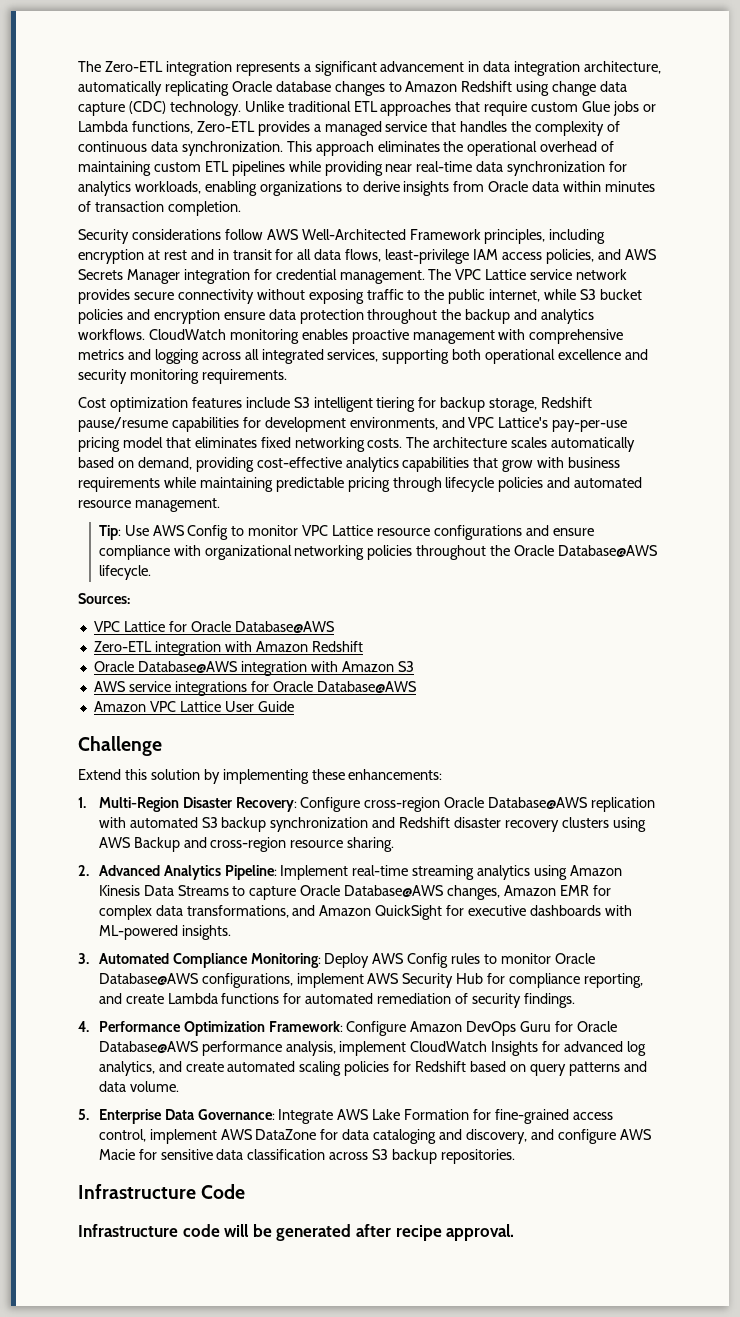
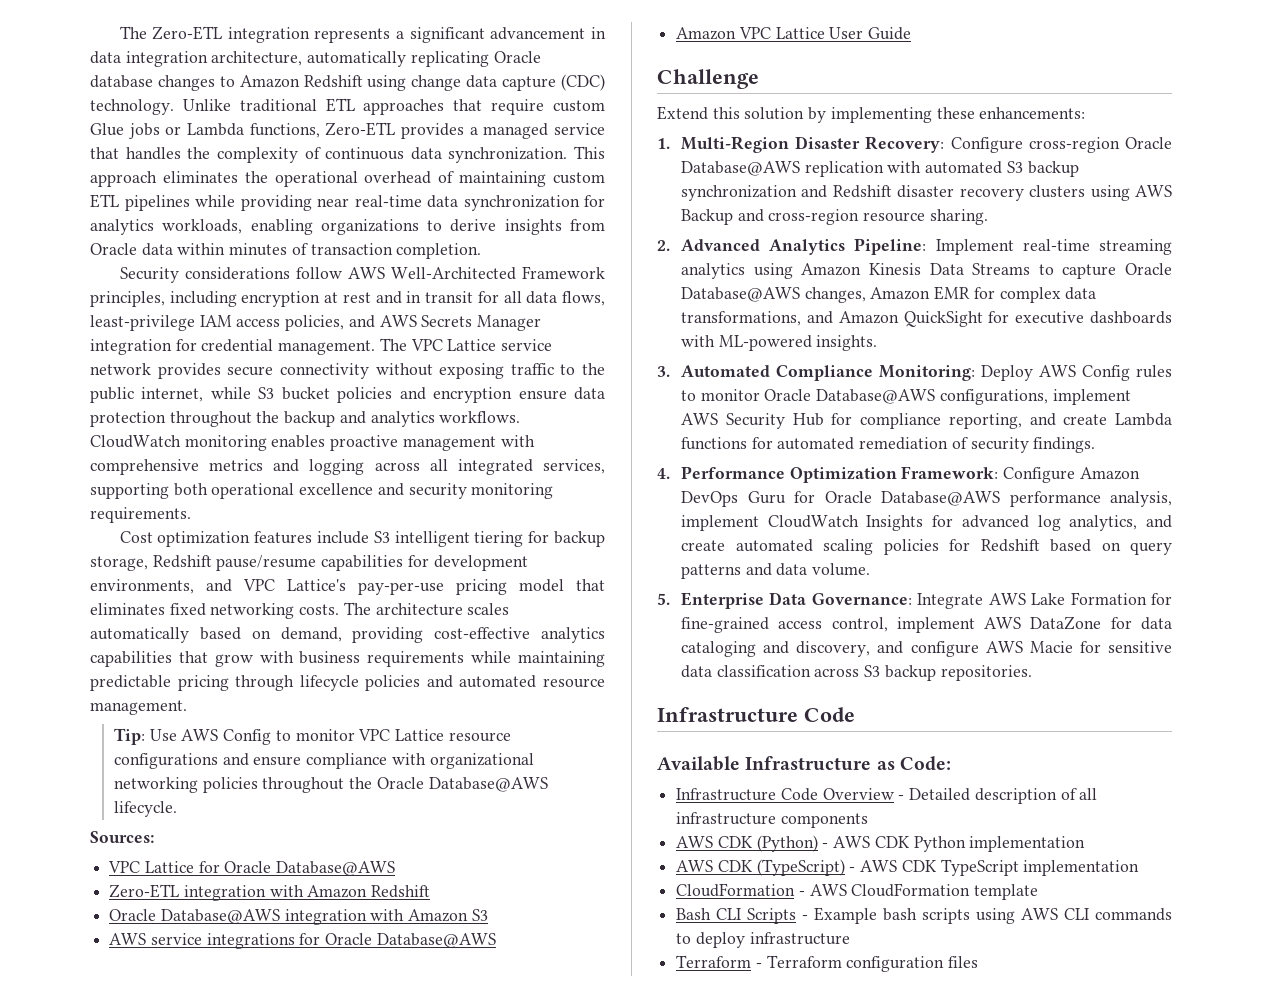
- Infrastructure code will be generated after recipe approval.
+ Available Infrastructure as Code:
+ Infrastructure Code Overview - Detailed description of all infrastructure components
+ AWS CDK (Python) - AWS CDK Python implementation
+ AWS CDK (TypeScript) - AWS CDK TypeScript implementation
+ CloudFormation - AWS CloudFormation template
+ Bash CLI Scripts - Example bash scripts using AWS CLI commands to deploy infrastructure
+ Terraform - Terraform configuration files

